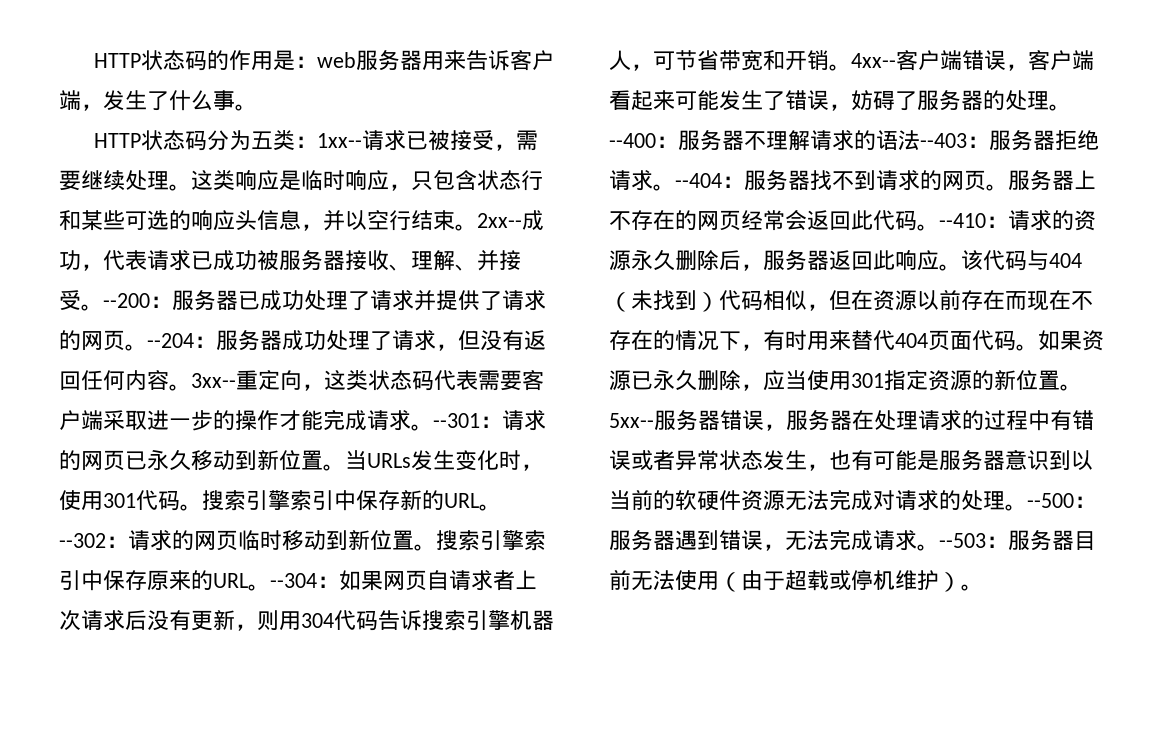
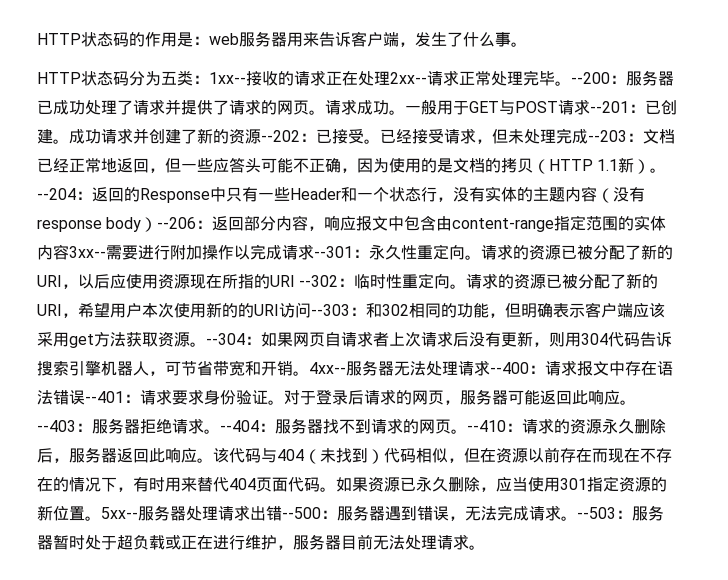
- HTTP状态码分为五类：1xx--请求已被接受，需要继续处理。这类响应是临时响应，只包含状态行和某些可选的响应头信息，并以空行结束。2xx--成功，代表请求已成功被服务器接收、理解、并接受。
+ HTTP状态码分为五类：1xx--接收的请求正在处理2xx--请求正常处理完毕。
- --204：服务器成功处理了请求，但没有返回任何内容。3xx--重定向，这类状态码代表需要客户端采取进一步的操作才能完成请求。--301：请求的网页已永久移动到新位置。当URLs发生变化时，使用301代码。搜索引擎索引中保存新的URL。--302：请求的网页临时移动到新位置。搜索引擎索引中保存原来的URL。
+ 请求成功。一般用于GET与POST请求--201：已创建。成功请求并创建了新的资源--202：已接受。已经接受请求，但未处理完成--203：文档已经正常地返回，但一些应答头可能不正确，因为使用的是文档的拷贝（HTTP 1.1新）。--204：返回的Response中只有一些Header和一个状态行，没有实体的主题内容（没有response body）--206：返回部分内容，响应报文中包含由content-range指定范围的实体内容3xx--需要进行附加操作以完成请求--301：永久性重定向。请求的资源已被分配了新的URI，以后应使用资源现在所指的URI --302：临时性重定向。请求的资源已被分配了新的URI，希望用户本次使用新的的URI访问--303：和302相同的功能，但明确表示客户端应该采用get方法获取资源。
- 4xx--客户端错误，客户端看起来可能发生了错误，妨碍了服务器的处理。--400：服务器不理解请求的语法--403：服务器拒绝请求。
+ 4xx--服务器无法处理请求--400：请求报文中存在语法错误--401：请求要求身份验证。对于登录后请求的网页，服务器可能返回此响应。--403：服务器拒绝请求。
- 服务器上不存在的网页经常会返回此代码。
- 5xx--服务器错误，服务器在处理请求的过程中有错误或者异常状态发生，也有可能是服务器意识到以当前的软硬件资源无法完成对请求的处理。--500：服务器遇到错误，无法完成请求。
+ 5xx--服务器处理请求出错--500：服务器遇到错误，无法完成请求。
- --503：服务器目前无法使用（由于超载或停机维护）。
+ --503：服务器暂时处于超负载或正在进行维护，服务器目前无法处理请求。

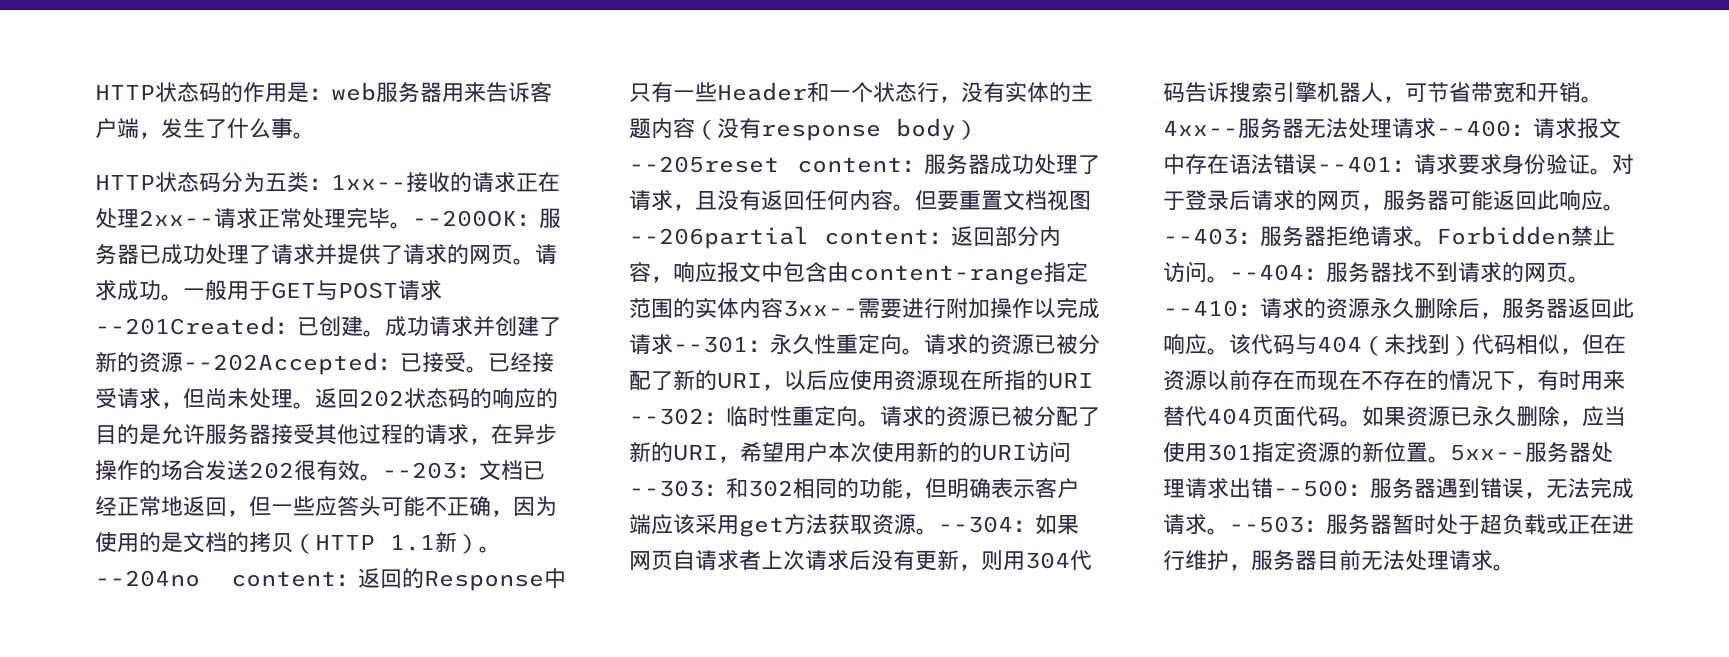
- --200：服务器已成功处理了请求并提供了请求的网页。
+ --200OK：服务器已成功处理了请求并提供了请求的网页。
- 一般用于GET与POST请求--201：已创建。
+ 一般用于GET与POST请求--201Created：已创建。
- 成功请求并创建了新的资源--202：已接受。
+ 成功请求并创建了新的资源--202Accepted：已接受。
- 已经接受请求，但未处理完成--203：文档已经正常地返回，但一些应答头可能不正确，因为使用的是文档的拷贝（HTTP 1.1新）。
+ 已经接受请求，但尚未处理。返回202状态码的响应的目的是允许服务器接受其他过程的请求，在异步操作的场合发送202很有效。--203：文档已经正常地返回，但一些应答头可能不正确，因为使用的是文档的拷贝（HTTP 1.1新）。
- --204：返回的Response中只有一些Header和一个状态行，没有实体的主题内容（没有response body）--206：返回部分内容，响应报文中包含由content-range指定范围的实体内容3xx--需要进行附加操作以完成请求--301：永久性重定向。
+ --204no content：返回的Response中只有一些Header和一个状态行，没有实体的主题内容（没有response body）--205reset content：服务器成功处理了请求，且没有返回任何内容。但要重置文档视图--206partial content：返回部分内容，响应报文中包含由content-range指定范围的实体内容3xx--需要进行附加操作以完成请求--301：永久性重定向。
+ Forbidden禁止访问。

